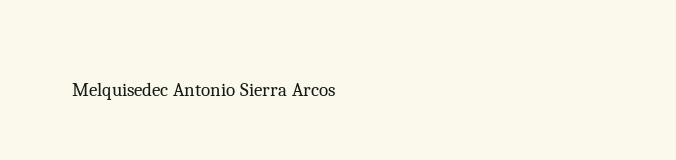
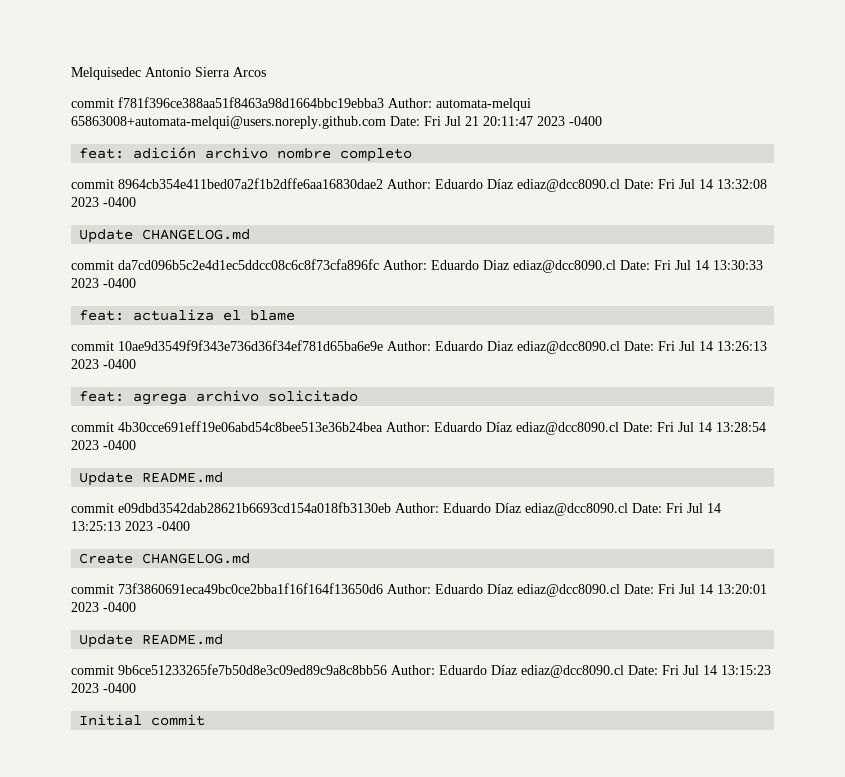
+ commit f781f396ce388aa51f8463a98d1664bbc19ebba3 Author: automata-melqui 65863008+automata-melqui@users.noreply.github.com Date: Fri Jul 21 20:11:47 2023 -0400
+ feat: adición archivo nombre completo
+ commit 8964cb354e411bed07a2f1b2dffe6aa16830dae2 Author: Eduardo Díaz ediaz@dcc8090.cl Date: Fri Jul 14 13:32:08 2023 -0400
+ Update CHANGELOG.md
+ commit da7cd096b5c2e4d1ec5ddcc08c6c8f73cfa896fc Author: Eduardo Diaz ediaz@dcc8090.cl Date: Fri Jul 14 13:30:33 2023 -0400
+ feat: actualiza el blame
+ commit 10ae9d3549f9f343e736d36f34ef781d65ba6e9e Author: Eduardo Diaz ediaz@dcc8090.cl Date: Fri Jul 14 13:26:13 2023 -0400
+ feat: agrega archivo solicitado
+ commit 4b30cce691eff19e06abd54c8bee513e36b24bea Author: Eduardo Díaz ediaz@dcc8090.cl Date: Fri Jul 14 13:28:54 2023 -0400
+ Update README.md
+ commit e09dbd3542dab28621b6693cd154a018fb3130eb Author: Eduardo Díaz ediaz@dcc8090.cl Date: Fri Jul 14 13:25:13 2023 -0400
+ Create CHANGELOG.md
+ commit 73f3860691eca49bc0ce2bba1f16f164f13650d6 Author: Eduardo Díaz ediaz@dcc8090.cl Date: Fri Jul 14 13:20:01 2023 -0400
+ Update README.md
+ commit 9b6ce51233265fe7b50d8e3c09ed89c9a8c8bb56 Author: Eduardo Díaz ediaz@dcc8090.cl Date: Fri Jul 14 13:15:23 2023 -0400
+ Initial commit

